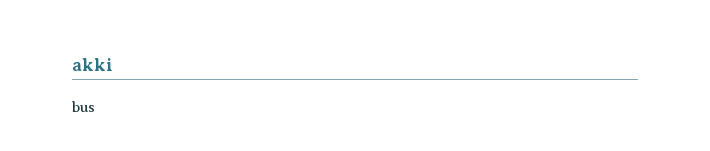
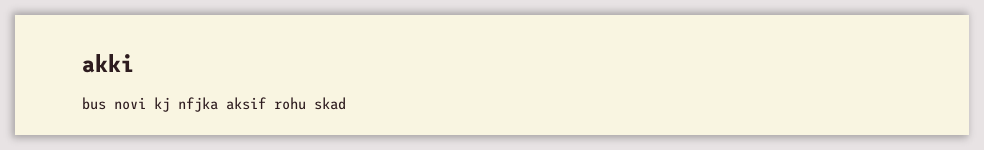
- bus
+ bus novi kj nfjka aksif rohu skad

